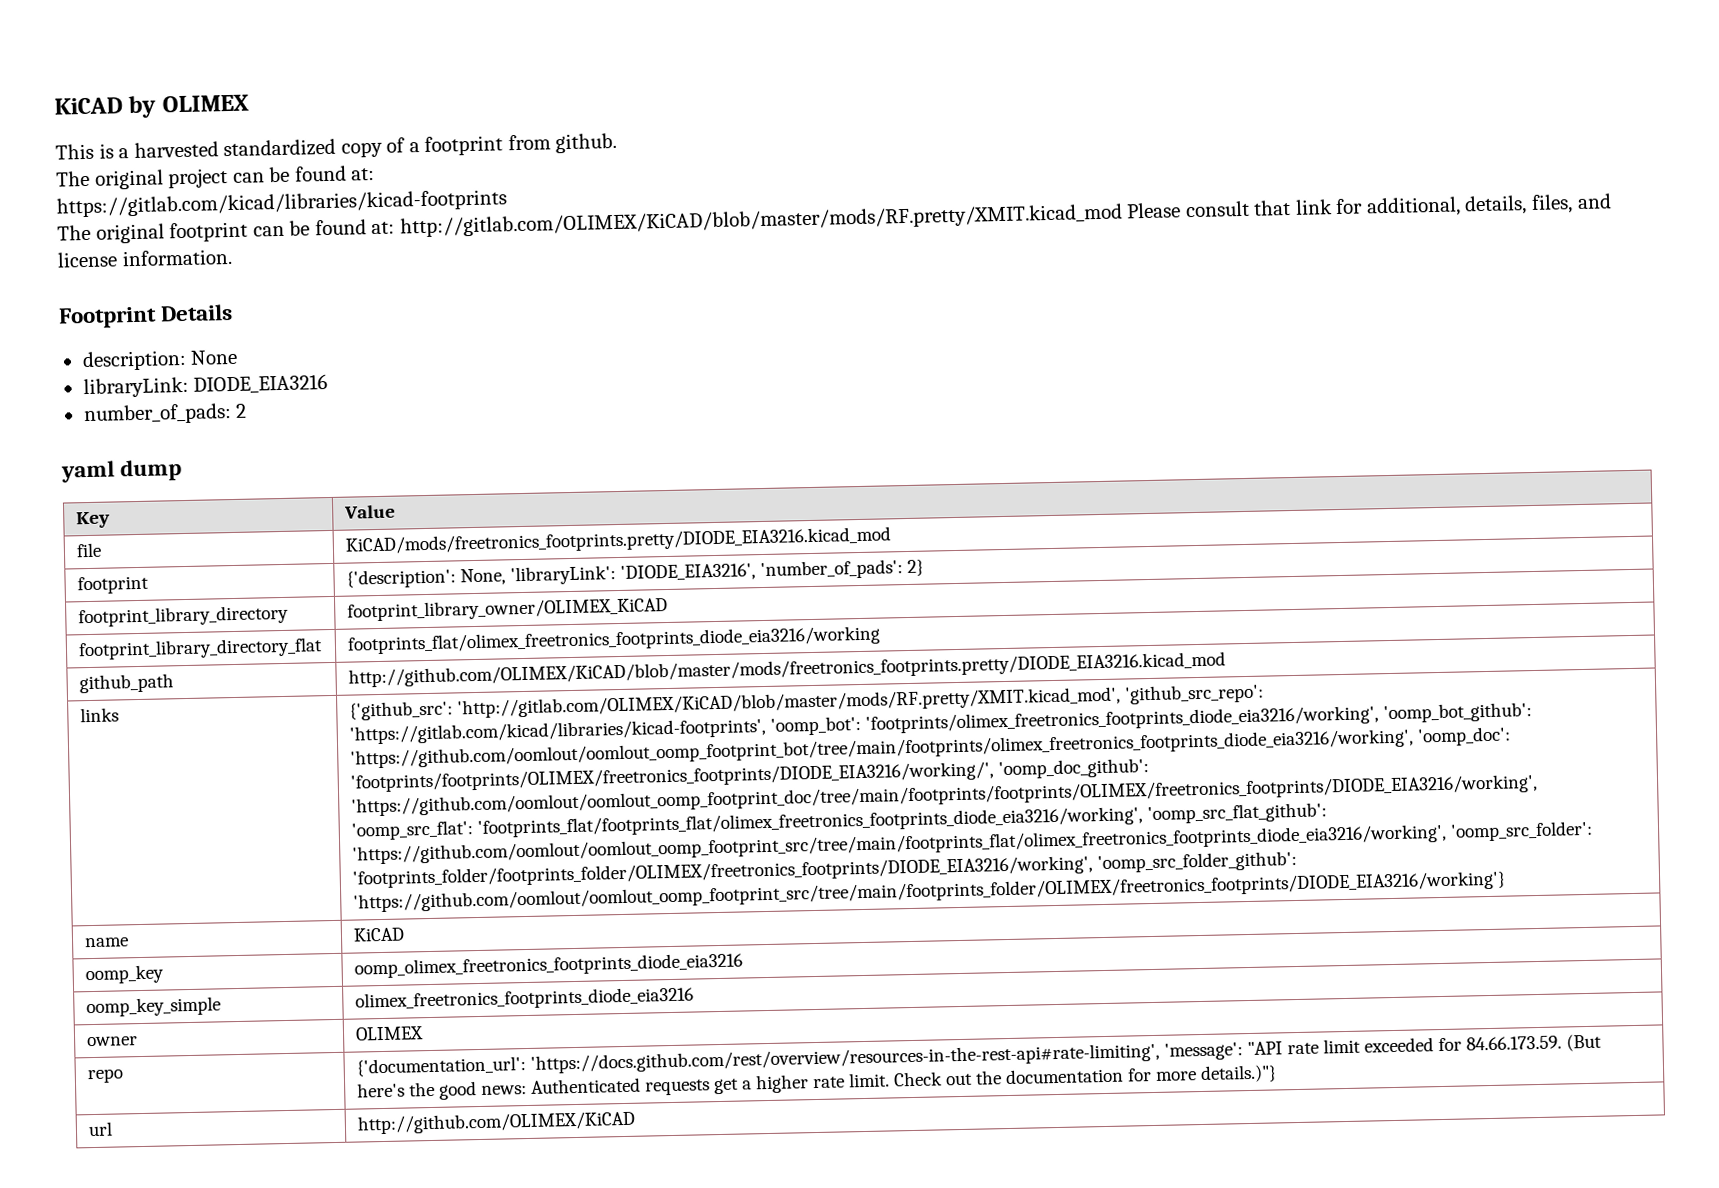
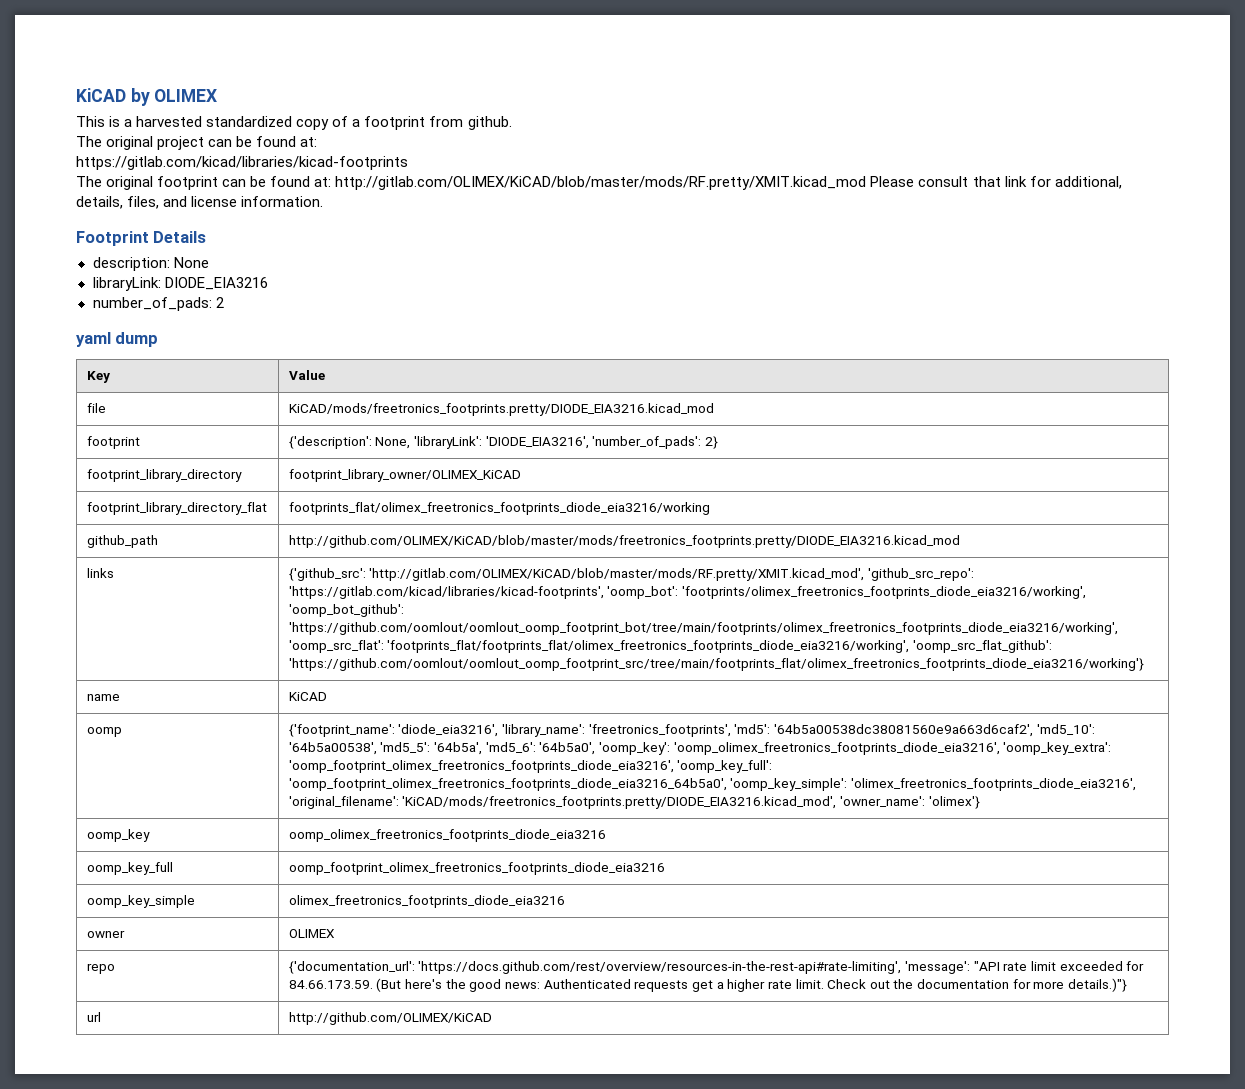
- links | {'github_src': 'http://gitlab.com/OLIMEX/KiCAD/blob/master/mods/RF.pretty/XMIT.kicad_mod', 'github_src_repo': 'https://gitlab.com/kicad/libraries/kicad-footprints', 'oomp_bot': 'footprints/olimex_freetronics_footprints_diode_eia3216/working', 'oomp_bot_github': 'https://github.com/oomlout/oomlout_oomp_footprint_bot/tree/main/footprints/olimex_freetronics_footprints_diode_eia3216/working', 'oomp_doc': 'footprints/footprints/OLIMEX/freetronics_footprints/DIODE_EIA3216/working/', 'oomp_doc_github': 'https://github.com/oomlout/oomlout_oomp_footprint_doc/tree/main/footprints/footprints/OLIMEX/freetronics_footprints/DIODE_EIA3216/working', 'oomp_src_flat': 'footprints_flat/footprints_flat/olimex_freetronics_footprints_diode_eia3216/working', 'oomp_src_flat_github': 'https://github.com/oomlout/oomlout_oomp_footprint_src/tree/main/footprints_flat/olimex_freetronics_footprints_diode_eia3216/working', 'oomp_src_folder': 'footprints_folder/footprints_folder/OLIMEX/freetronics_footprints/DIODE_EIA3216/working', 'oomp_src_folder_github': 'https://github.com/oomlout/oomlout_oomp_footprint_src/tree/main/footprints_folder/OLIMEX/freetronics_footprints/DIODE_EIA3216/working'}
+ links | {'github_src': 'http://gitlab.com/OLIMEX/KiCAD/blob/master/mods/RF.pretty/XMIT.kicad_mod', 'github_src_repo': 'https://gitlab.com/kicad/libraries/kicad-footprints', 'oomp_bot': 'footprints/olimex_freetronics_footprints_diode_eia3216/working', 'oomp_bot_github': 'https://github.com/oomlout/oomlout_oomp_footprint_bot/tree/main/footprints/olimex_freetronics_footprints_diode_eia3216/working', 'oomp_src_flat': 'footprints_flat/footprints_flat/olimex_freetronics_footprints_diode_eia3216/working', 'oomp_src_flat_github': 'https://github.com/oomlout/oomlout_oomp_footprint_src/tree/main/footprints_flat/olimex_freetronics_footprints_diode_eia3216/working'}
  name | KiCAD
+ oomp | {'footprint_name': 'diode_eia3216', 'library_name': 'freetronics_footprints', 'md5': '64b5a00538dc38081560e9a663d6caf2', 'md5_10': '64b5a00538', 'md5_5': '64b5a', 'md5_6': '64b5a0', 'oomp_key': 'oomp_olimex_freetronics_footprints_diode_eia3216', 'oomp_key_extra': 'oomp_footprint_olimex_freetronics_footprints_diode_eia3216', 'oomp_key_full': 'oomp_footprint_olimex_freetronics_footprints_diode_eia3216_64b5a0', 'oomp_key_simple': 'olimex_freetronics_footprints_diode_eia3216', 'original_filename': 'KiCAD/mods/freetronics_footprints.pretty/DIODE_EIA3216.kicad_mod', 'owner_name': 'olimex'}
+ oomp_key_full | oomp_footprint_olimex_freetronics_footprints_diode_eia3216

